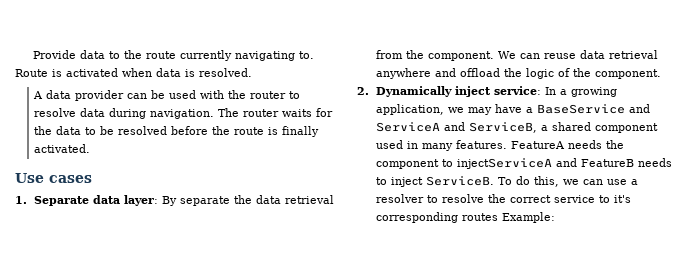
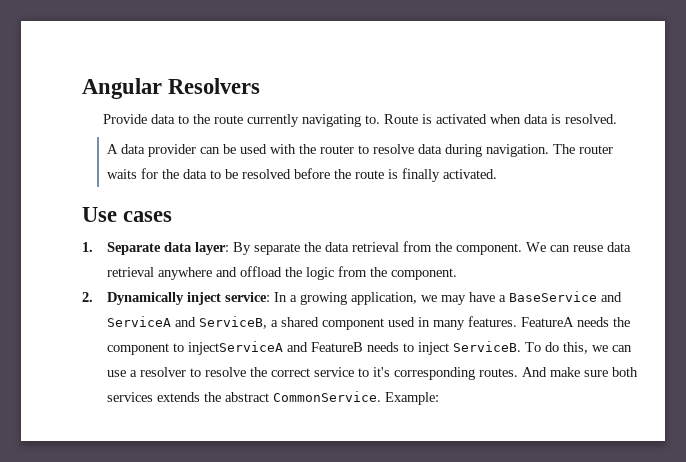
+ Angular Resolvers
- We can reuse data retrieval anywhere and offload the logic of the component.
+ We can reuse data retrieval anywhere and offload the logic from the component.
- To do this, we can use a resolver to resolve the correct service to it's corresponding routes Example:
+ To do this, we can use a resolver to resolve the correct service to it's corresponding routes. And make sure both services extends the abstract CommonService. Example:

